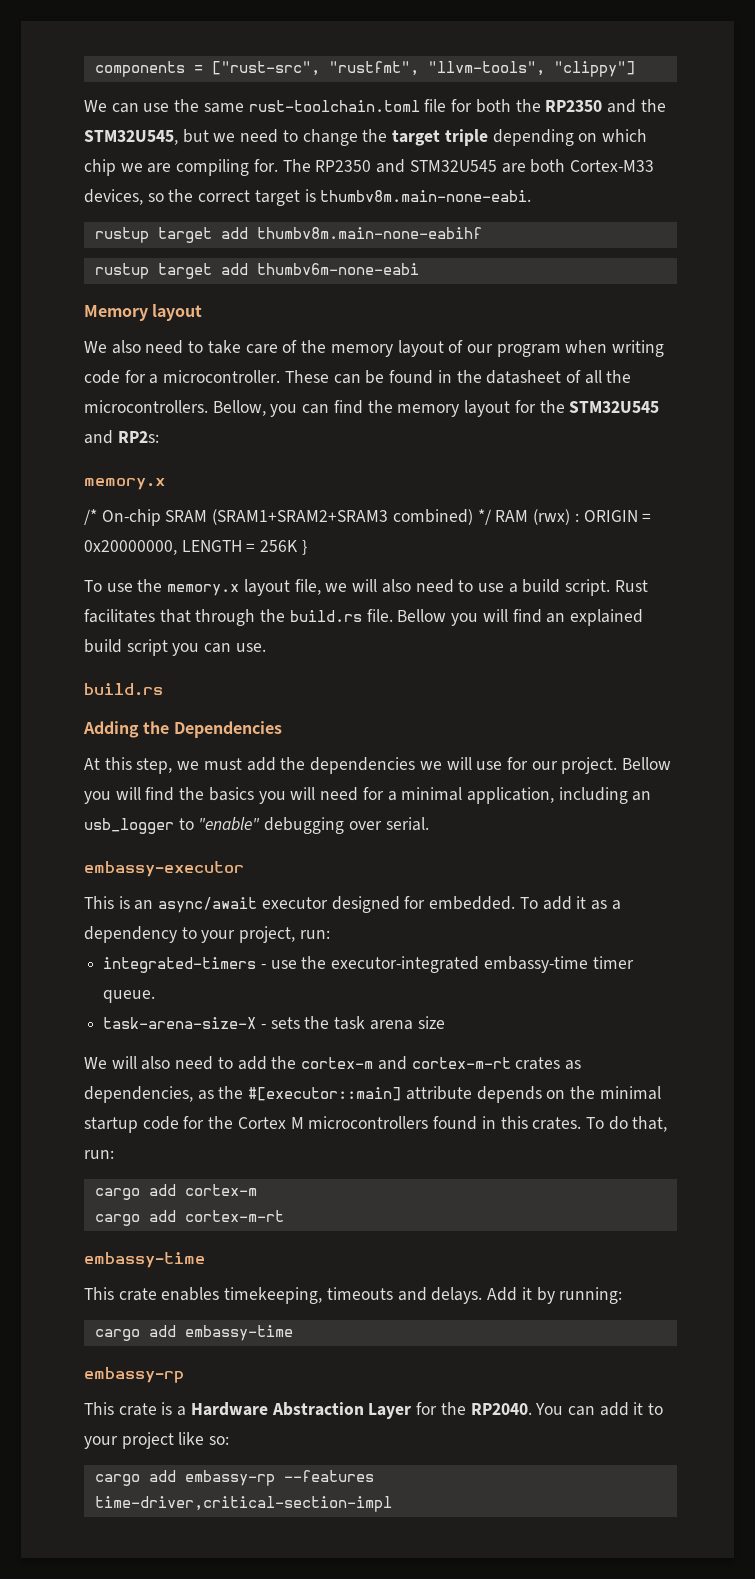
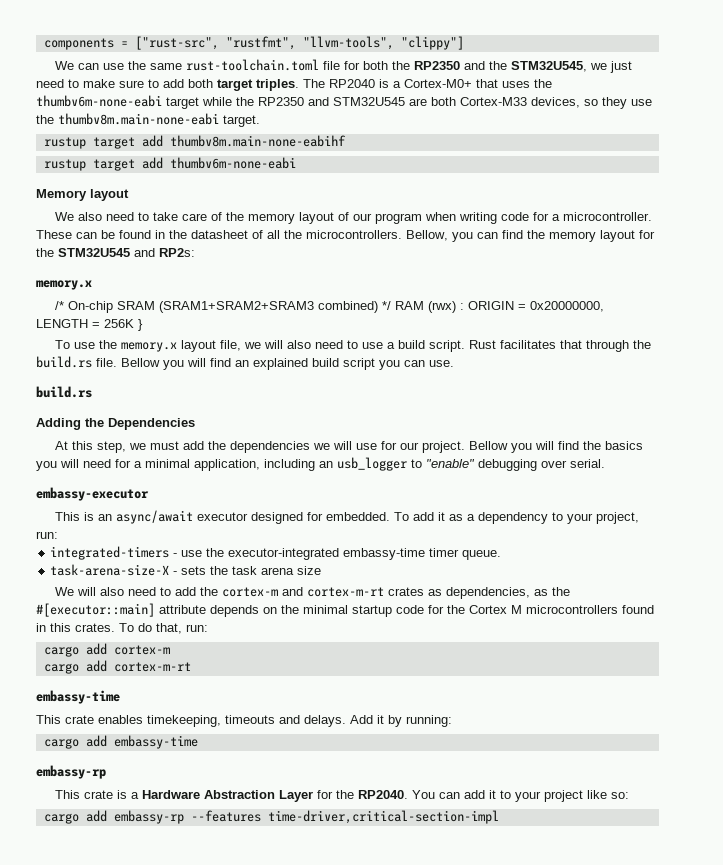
- We can use the same rust-toolchain.toml file for both the RP2350 and the STM32U545, but we need to change the target triple depending on which chip we are compiling for. The RP2350 and STM32U545 are both Cortex‑M33 devices, so the correct target is thumbv8m.main-none-eabi.
+ We can use the same rust-toolchain.toml file for both the RP2350 and the STM32U545, we just need to make sure to add both target triples. The RP2040 is a Cortex-M0+ that uses the thumbv6m-none-eabi target while the RP2350 and STM32U545 are both Cortex‑M33 devices, so they use the thumbv8m.main-none-eabi target.

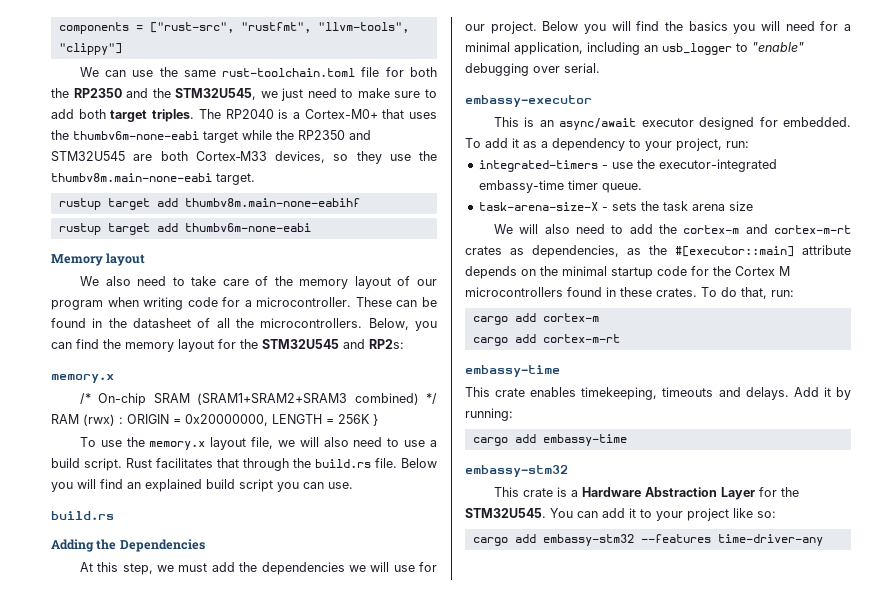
- Bellow, you can find the memory layout for the STM32U545 and RP2s:
+ Below, you can find the memory layout for the STM32U545 and RP2s:
- Bellow you will find an explained build script you can use.
+ Below you will find an explained build script you can use.
- Bellow you will find the basics you will need for a minimal application, including an usb_logger to "enable" debugging over serial.
+ Below you will find the basics you will need for a minimal application, including an usb_logger to "enable" debugging over serial.
- We will also need to add the cortex-m and cortex-m-rt crates as dependencies, as the #[executor::main] attribute depends on the minimal startup code for the Cortex M microcontrollers found in this crates.
+ We will also need to add the cortex-m and cortex-m-rt crates as dependencies, as the #[executor::main] attribute depends on the minimal startup code for the Cortex M microcontrollers found in these crates.
  cargo add embassy-time
- embassy-rp
+ embassy-stm32
- This crate is a Hardware Abstraction Layer for the RP2040.
+ This crate is a Hardware Abstraction Layer for the STM32U545.
- cargo add embassy-rp --features time-driver,critical-section-impl
+ cargo add embassy-stm32 --features time-driver-any

